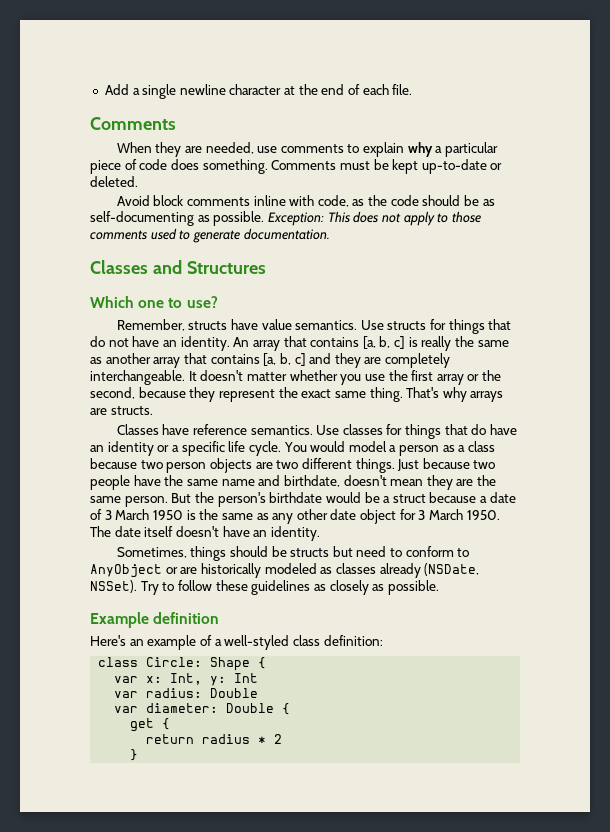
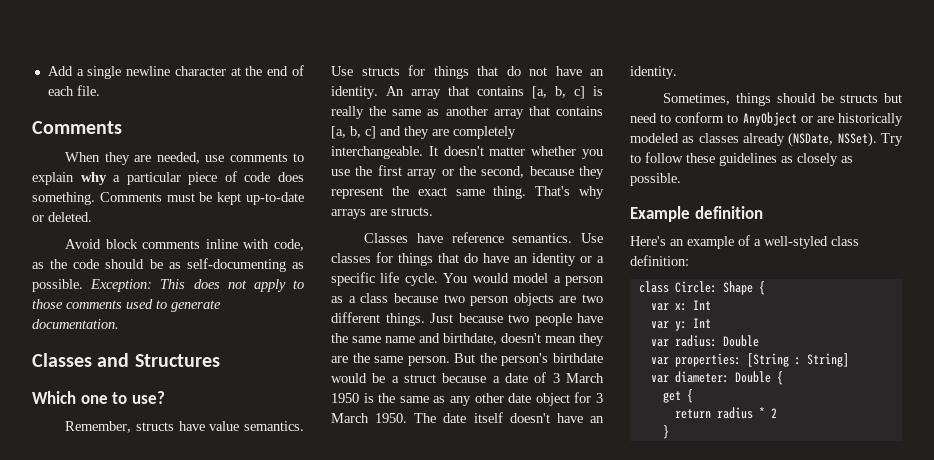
- var x: Int, y: Int
+ var x: Int
+ var y: Int
+ var properties: [String : String]

